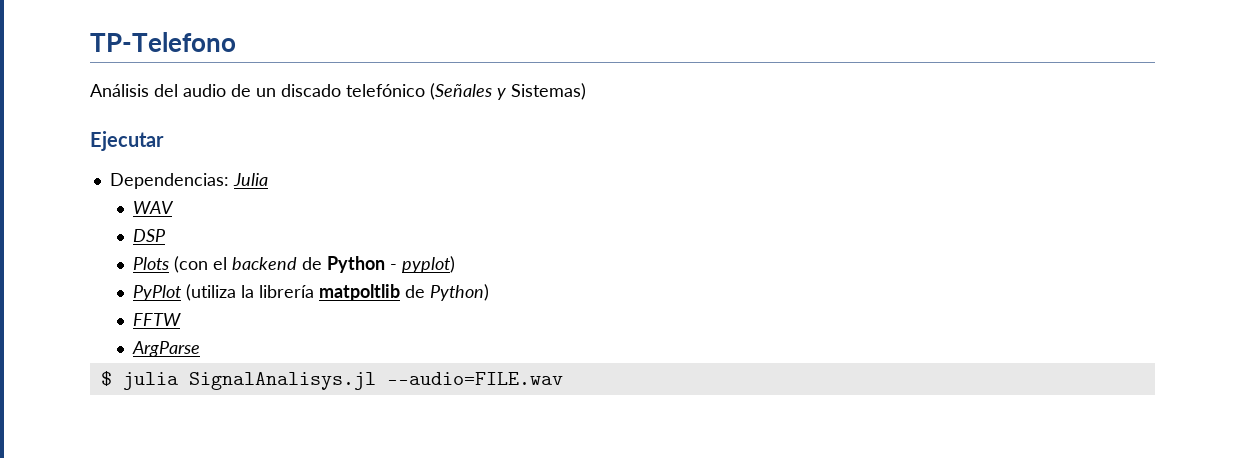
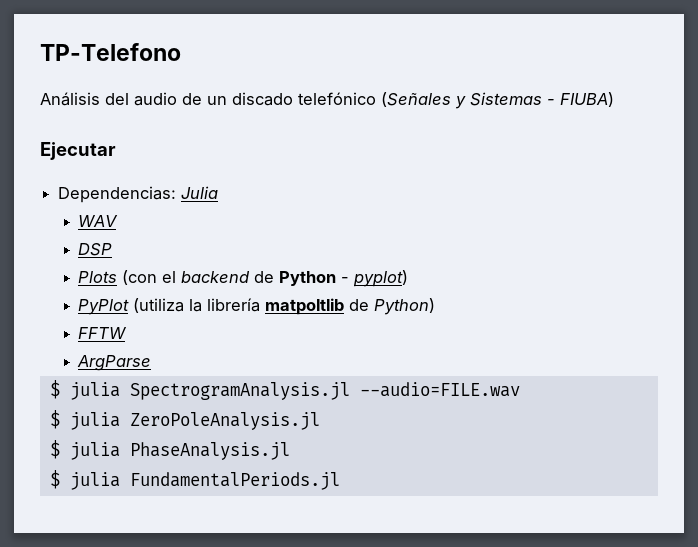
- Análisis del audio de un discado telefónico (Señales y Sistemas)
+ Análisis del audio de un discado telefónico (Señales y Sistemas - FIUBA)
- $ julia SignalAnalisys.jl --audio=FILE.wav
+ $ julia SpectrogramAnalysis.jl --audio=FILE.wav
+ $ julia ZeroPoleAnalysis.jl
+ $ julia PhaseAnalysis.jl
+ $ julia FundamentalPeriods.jl

